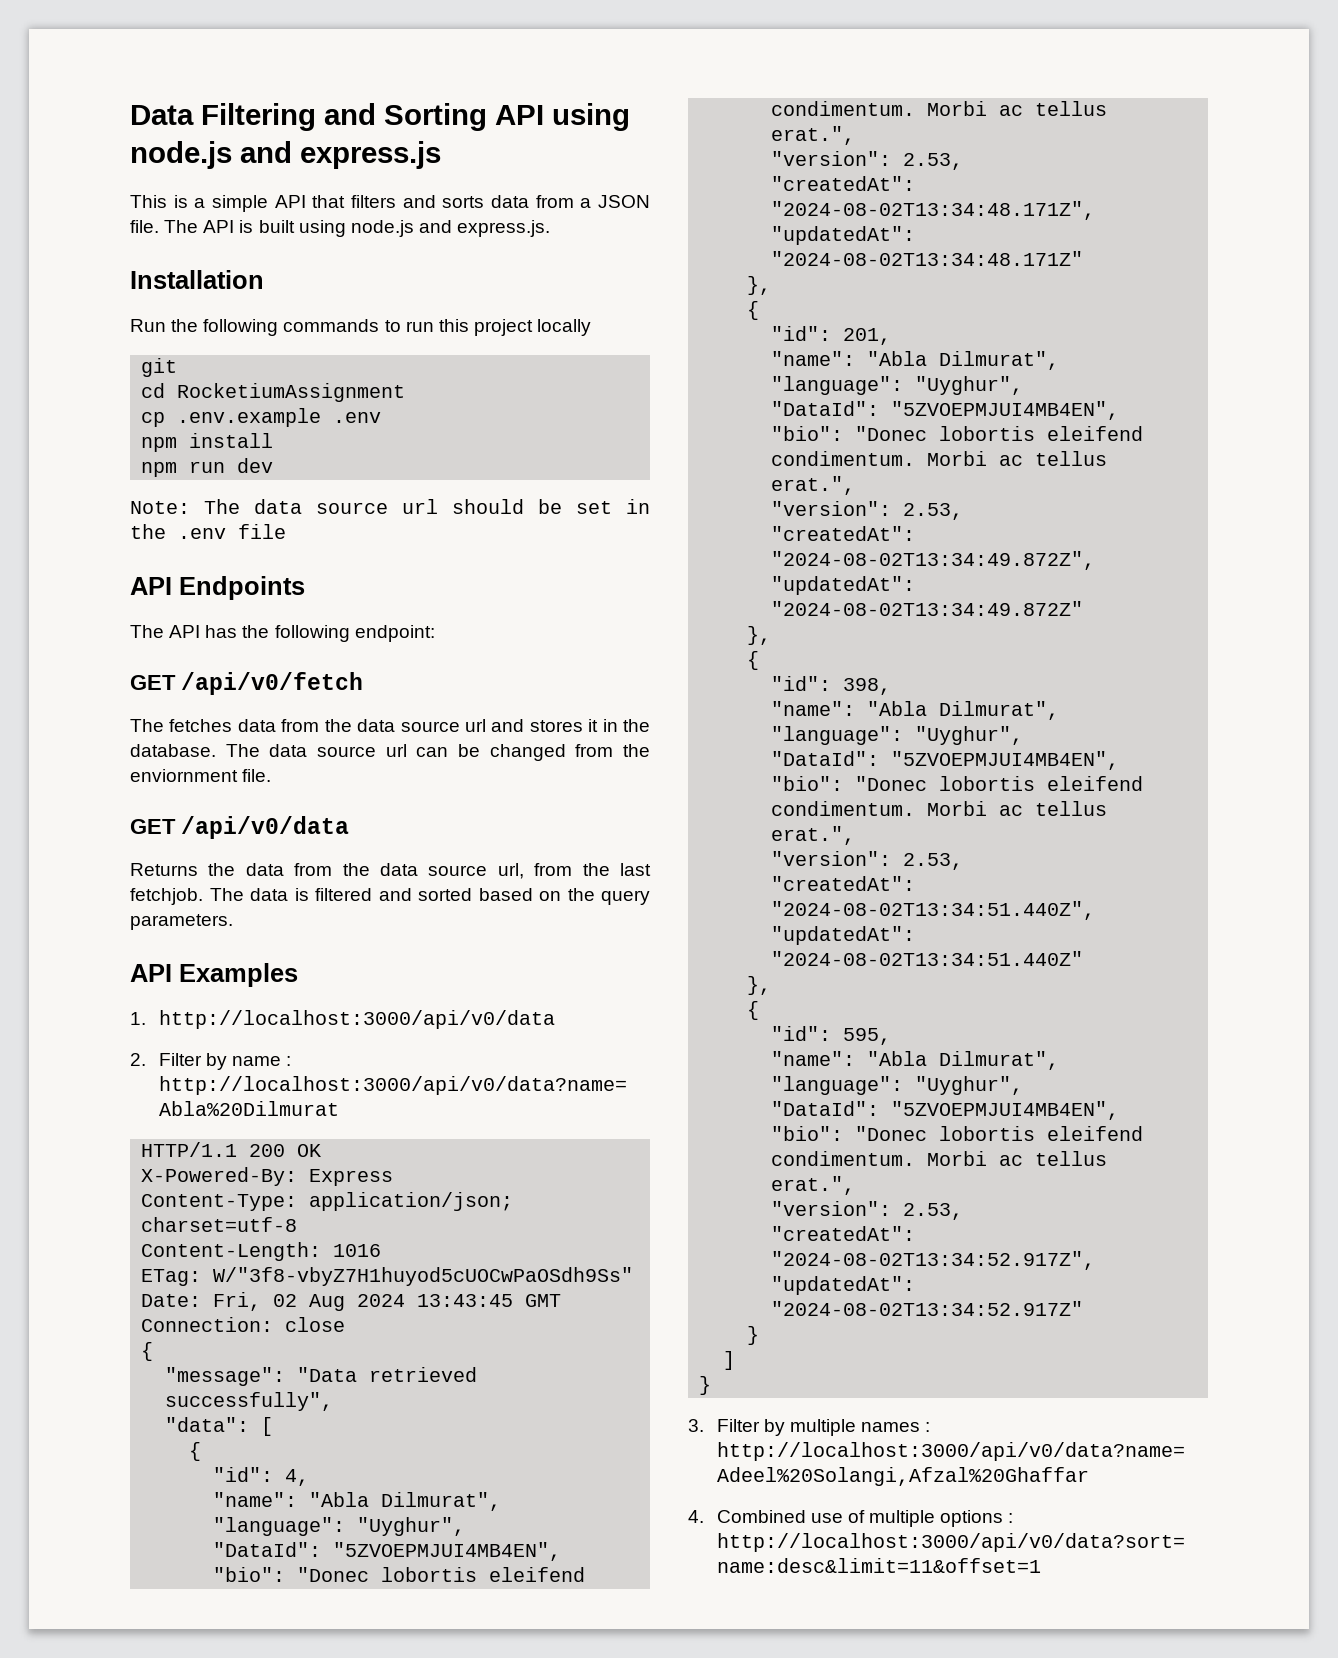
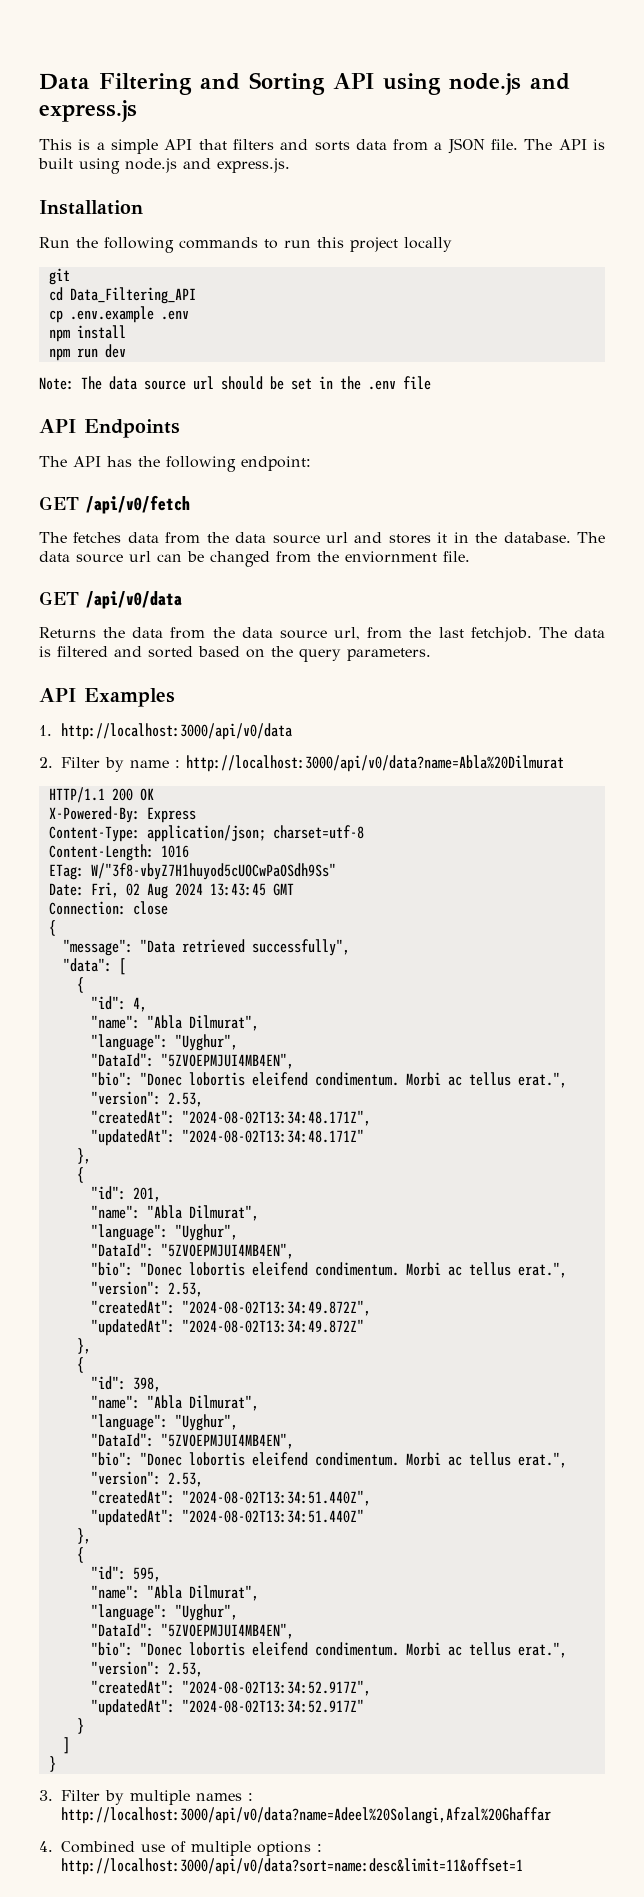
- cd RocketiumAssignment
+ cd Data_Filtering_API

